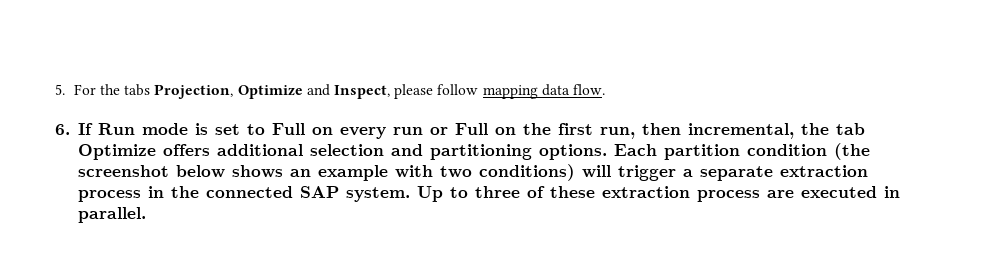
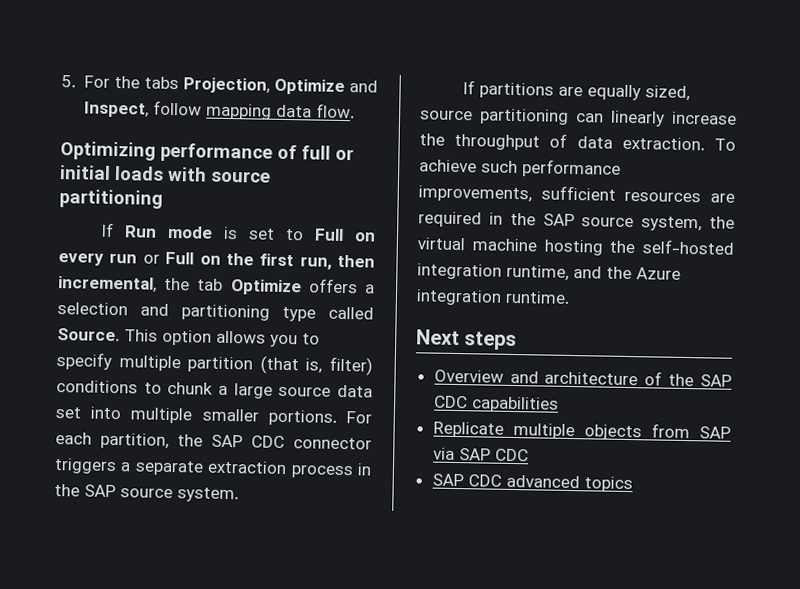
- 5. For the tabs Projection, Optimize and Inspect, please follow mapping data flow.
+ 5. For the tabs Projection, Optimize and Inspect, follow mapping data flow.
- 6. If Run mode is set to Full on every run or Full on the first run, then incremental, the tab Optimize offers additional selection and partitioning options. Each partition condition (the screenshot below shows an example with two conditions) will trigger a separate extraction process in the connected SAP system. Up to three of these extraction process are executed in parallel.
+ Optimizing performance of full or initial loads with source partitioning
+ If Run mode is set to Full on every run or Full on the first run, then incremental, the tab Optimize offers a selection and partitioning type called Source. This option allows you to specify multiple partition (that is, filter) conditions to chunk a large source data set into multiple smaller portions. For each partition, the SAP CDC connector triggers a separate extraction process in the SAP source system.
+ If partitions are equally sized, source partitioning can linearly increase the throughput of data extraction. To achieve such performance improvements, sufficient resources are required in the SAP source system, the virtual machine hosting the self-hosted integration runtime, and the Azure integration runtime.
+ Next steps
+ Overview and architecture of the SAP CDC capabilities
+ Replicate multiple objects from SAP via SAP CDC
+ SAP CDC advanced topics

